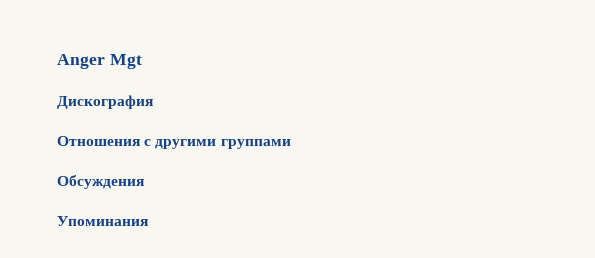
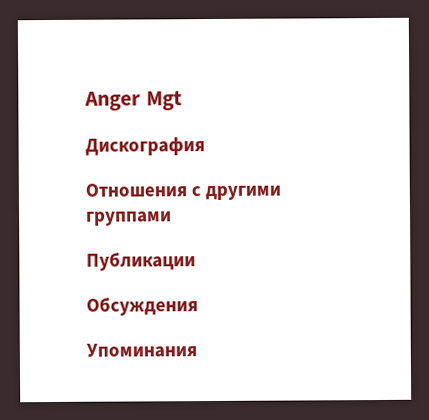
+ Публикации

